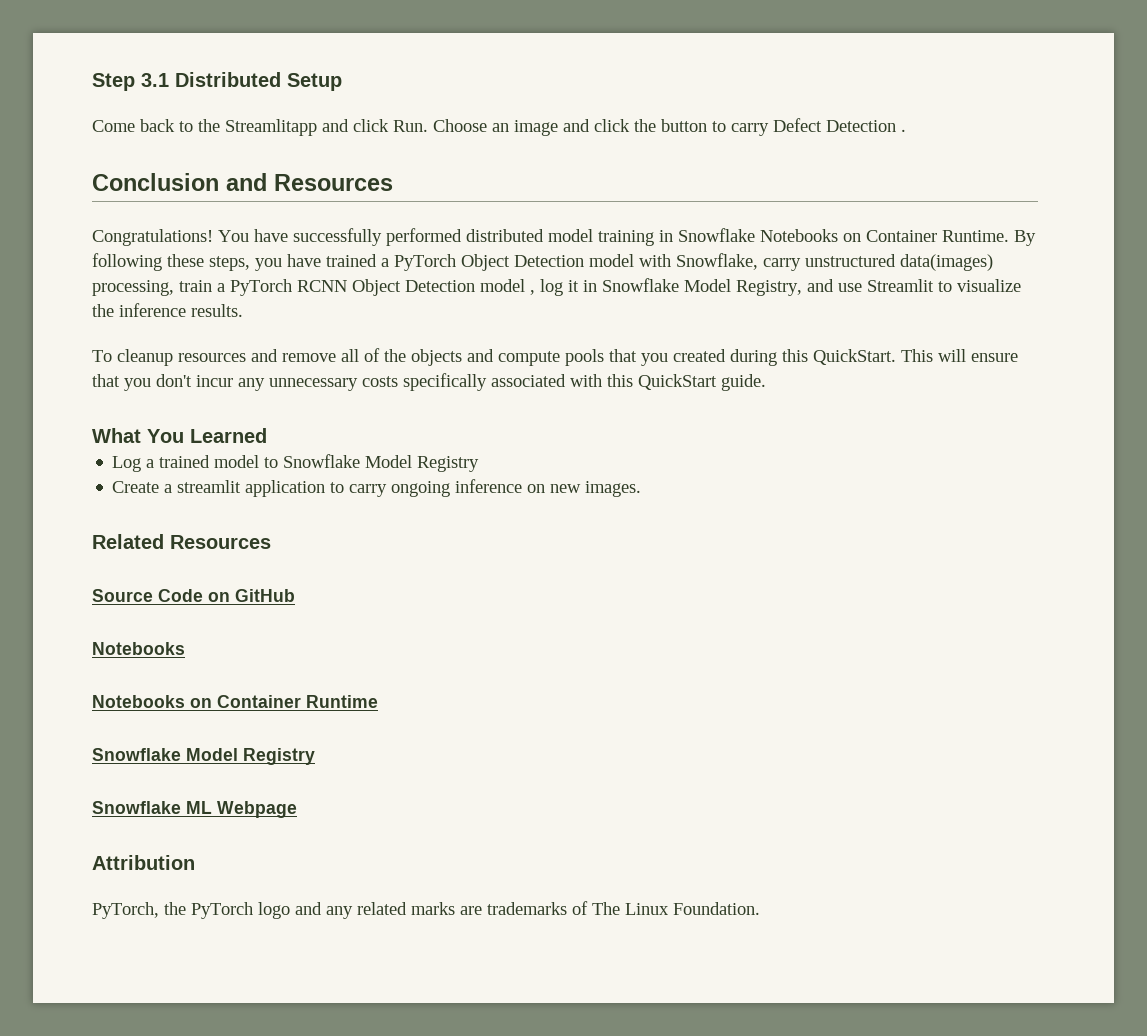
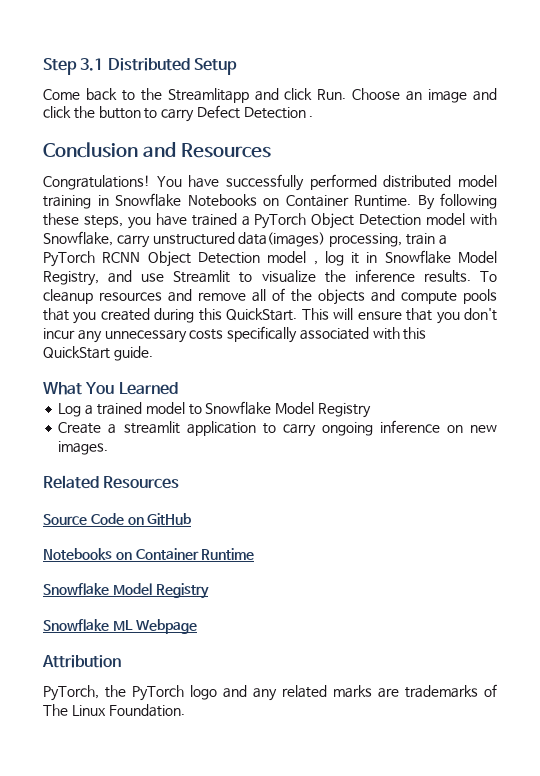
- By following these steps, you have trained a PyTorch Object Detection model with Snowflake, carry unstructured data(images) processing, train a PyTorch RCNN Object Detection model , log it in Snowflake Model Registry, and use Streamlit to visualize the inference results.
- To cleanup resources and remove all of the objects and compute pools that you created during this QuickStart.
+ By following these steps, you have trained a PyTorch Object Detection model with Snowflake, carry unstructured data(images) processing, train a PyTorch RCNN Object Detection model , log it in Snowflake Model Registry, and use Streamlit to visualize the inference results. To cleanup resources and remove all of the objects and compute pools that you created during this QuickStart.
  Source Code on GitHub
- Notebooks

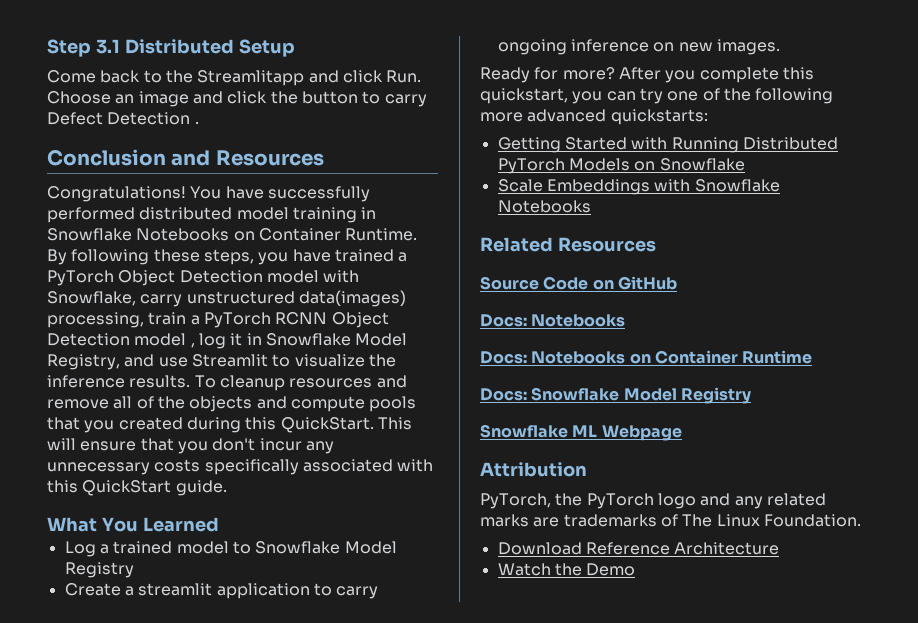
+ Ready for more? After you complete this quickstart, you can try one of the following more advanced quickstarts:
+ Getting Started with Running Distributed PyTorch Models on Snowflake
+ Scale Embeddings with Snowflake Notebooks
  Source Code on GitHub
- Notebooks on Container Runtime
- Snowflake Model Registry
+ Docs: Notebooks
+ Docs: Notebooks on Container Runtime
+ Docs: Snowflake Model Registry
+ Download Reference Architecture
+ Watch the Demo

